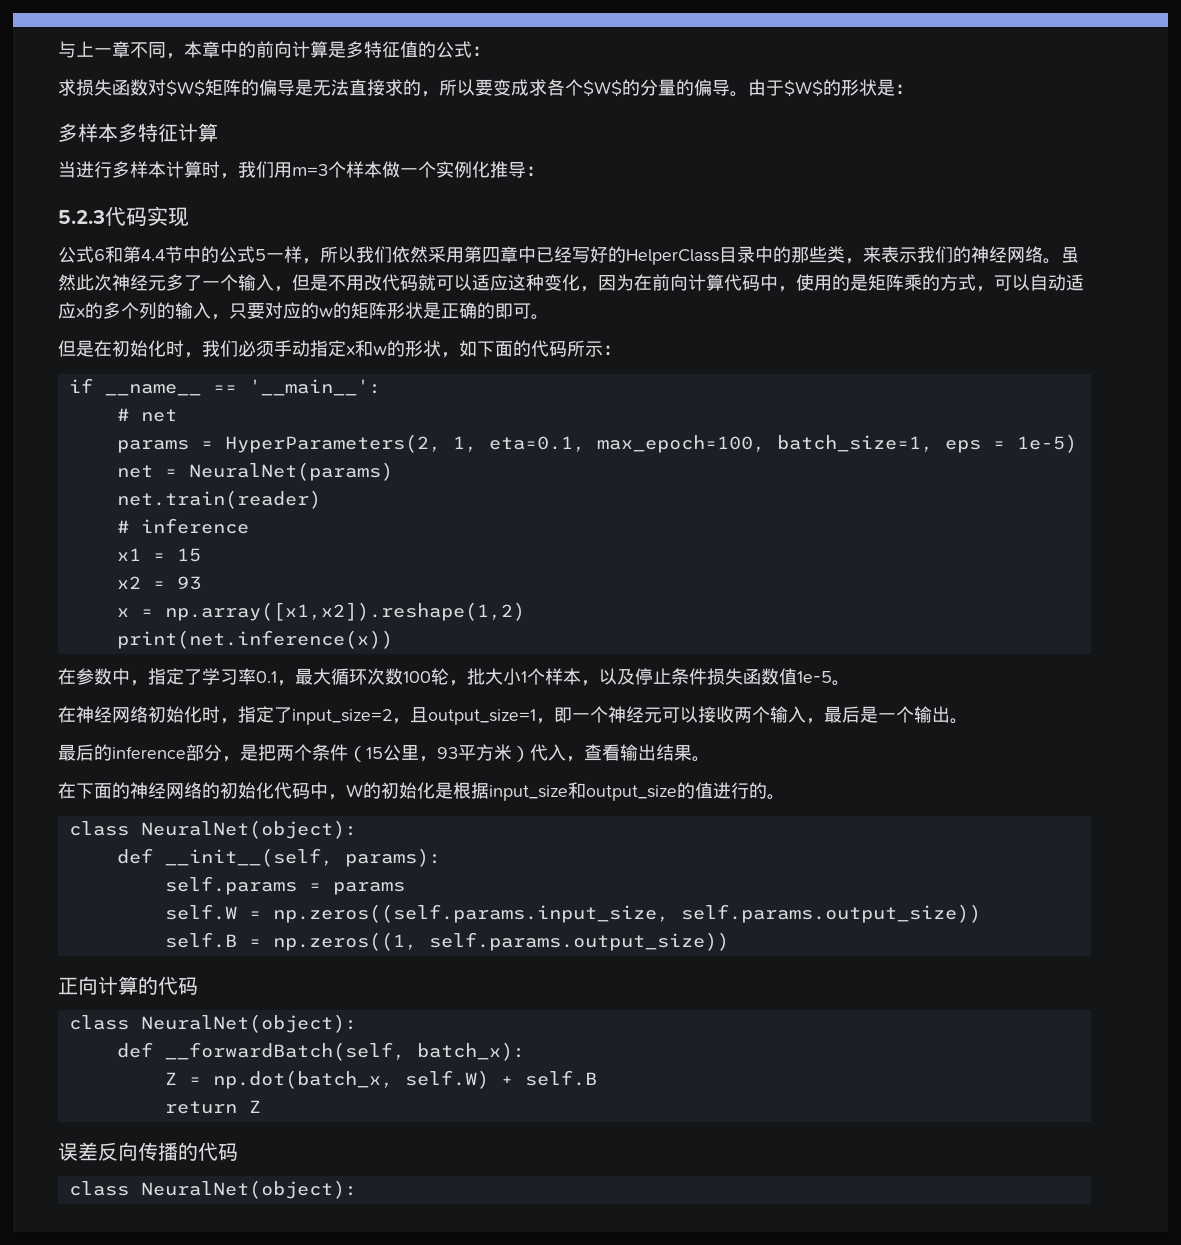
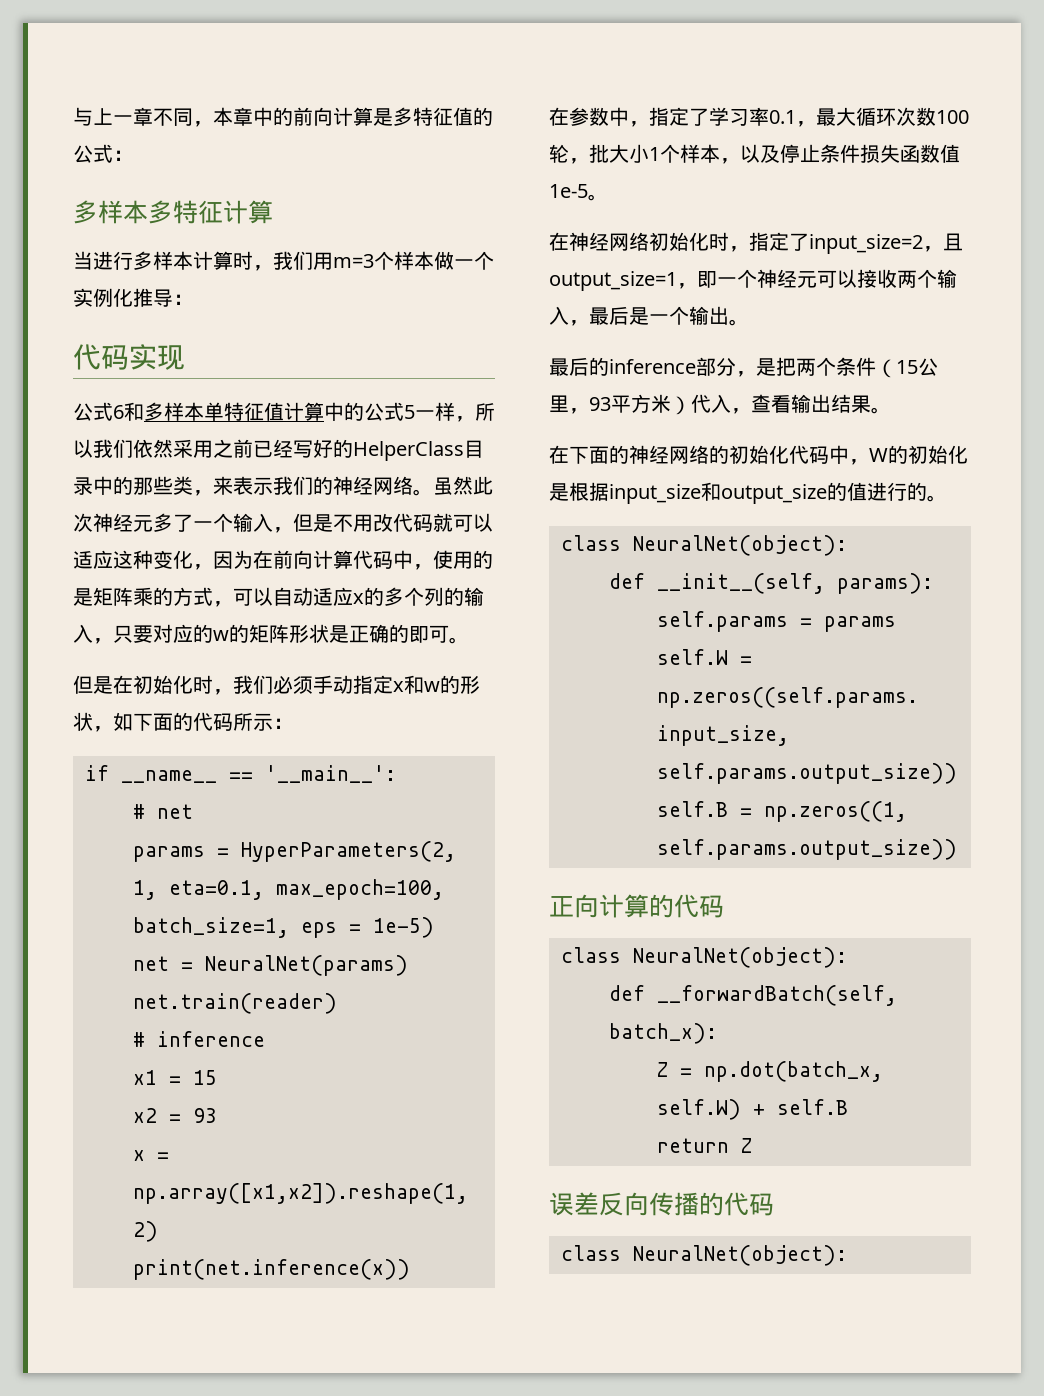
- 求损失函数对$W$矩阵的偏导是无法直接求的，所以要变成求各个$W$的分量的偏导。由于$W$的形状是：
- 5.2.3代码实现
+ 代码实现
- 公式6和第4.4节中的公式5一样，所以我们依然采用第四章中已经写好的HelperClass目录中的那些类，来表示我们的神经网络。
+ 公式6和多样本单特征值计算中的公式5一样，所以我们依然采用之前已经写好的HelperClass目录中的那些类，来表示我们的神经网络。

